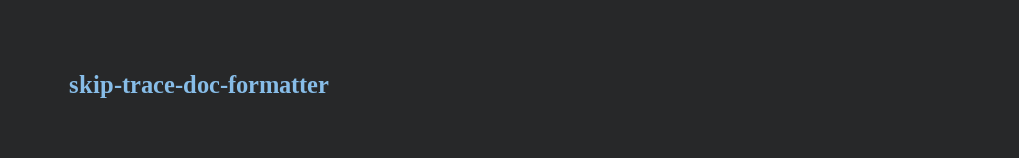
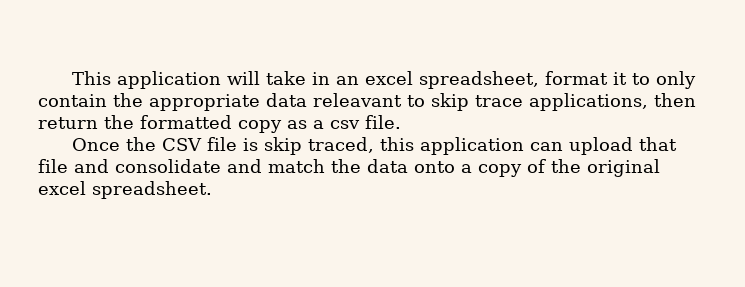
- skip-trace-doc-formatter
+ This application will take in an excel spreadsheet, format it to only contain the appropriate data releavant to skip trace applications, then return the formatted copy as a csv file.
+ Once the CSV file is skip traced, this application can upload that file and consolidate and match the data onto a copy of the original excel spreadsheet.

